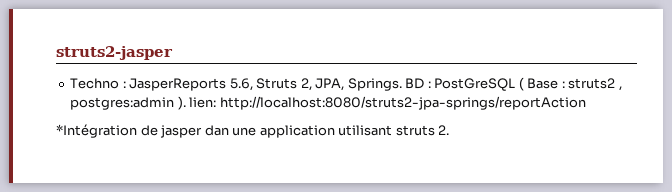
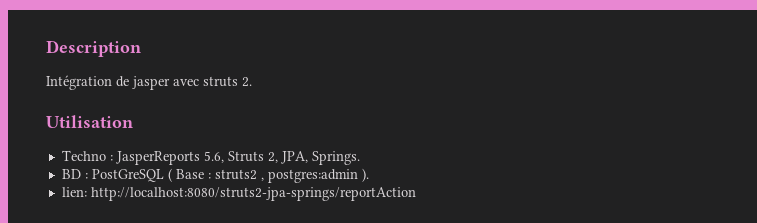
- struts2-jasper
+ Description
+ Intégration de jasper avec struts 2.
+ Utilisation
- Techno : JasperReports 5.6, Struts 2, JPA, Springs. BD : PostGreSQL ( Base : struts2 , postgres:admin ). lien: http://localhost:8080/struts2-jpa-springs/reportAction
+ Techno : JasperReports 5.6, Struts 2, JPA, Springs.
+ BD : PostGreSQL ( Base : struts2 , postgres:admin ).
+ lien: http://localhost:8080/struts2-jpa-springs/reportAction
- *Intégration de jasper dan une application utilisant struts 2.

